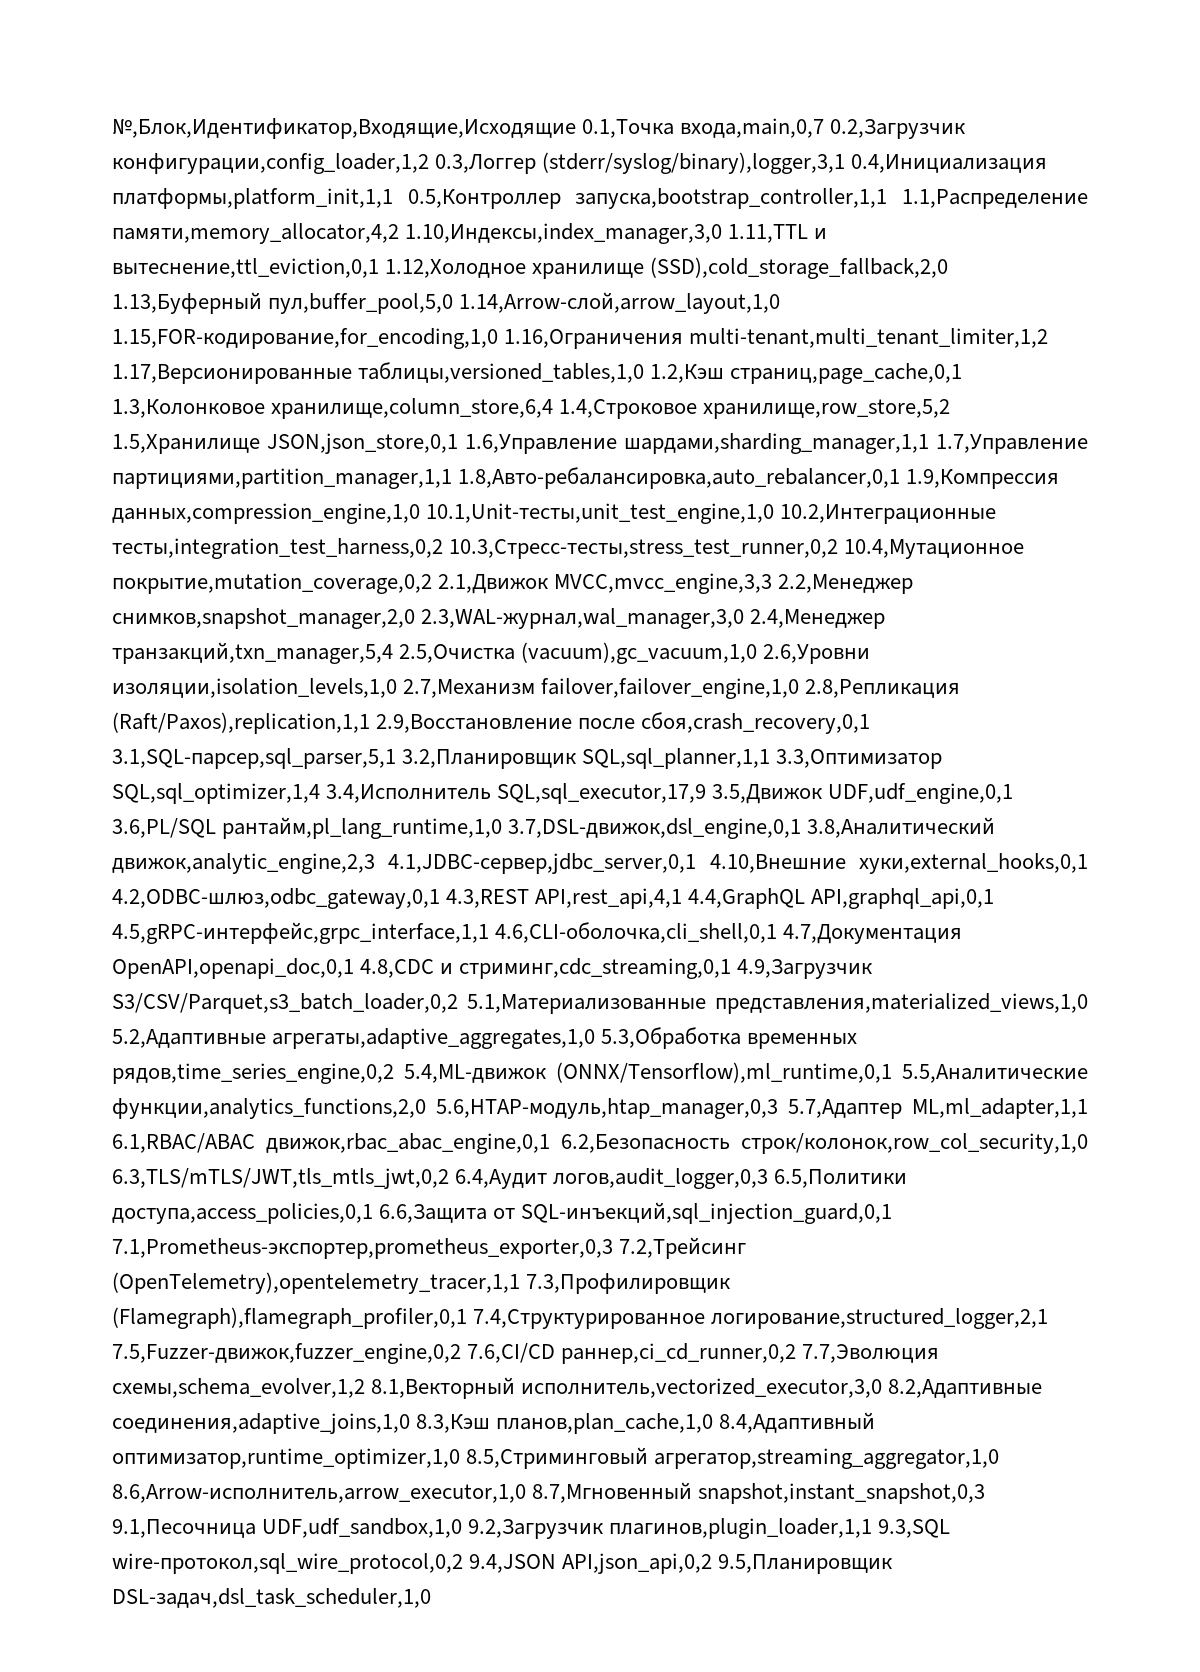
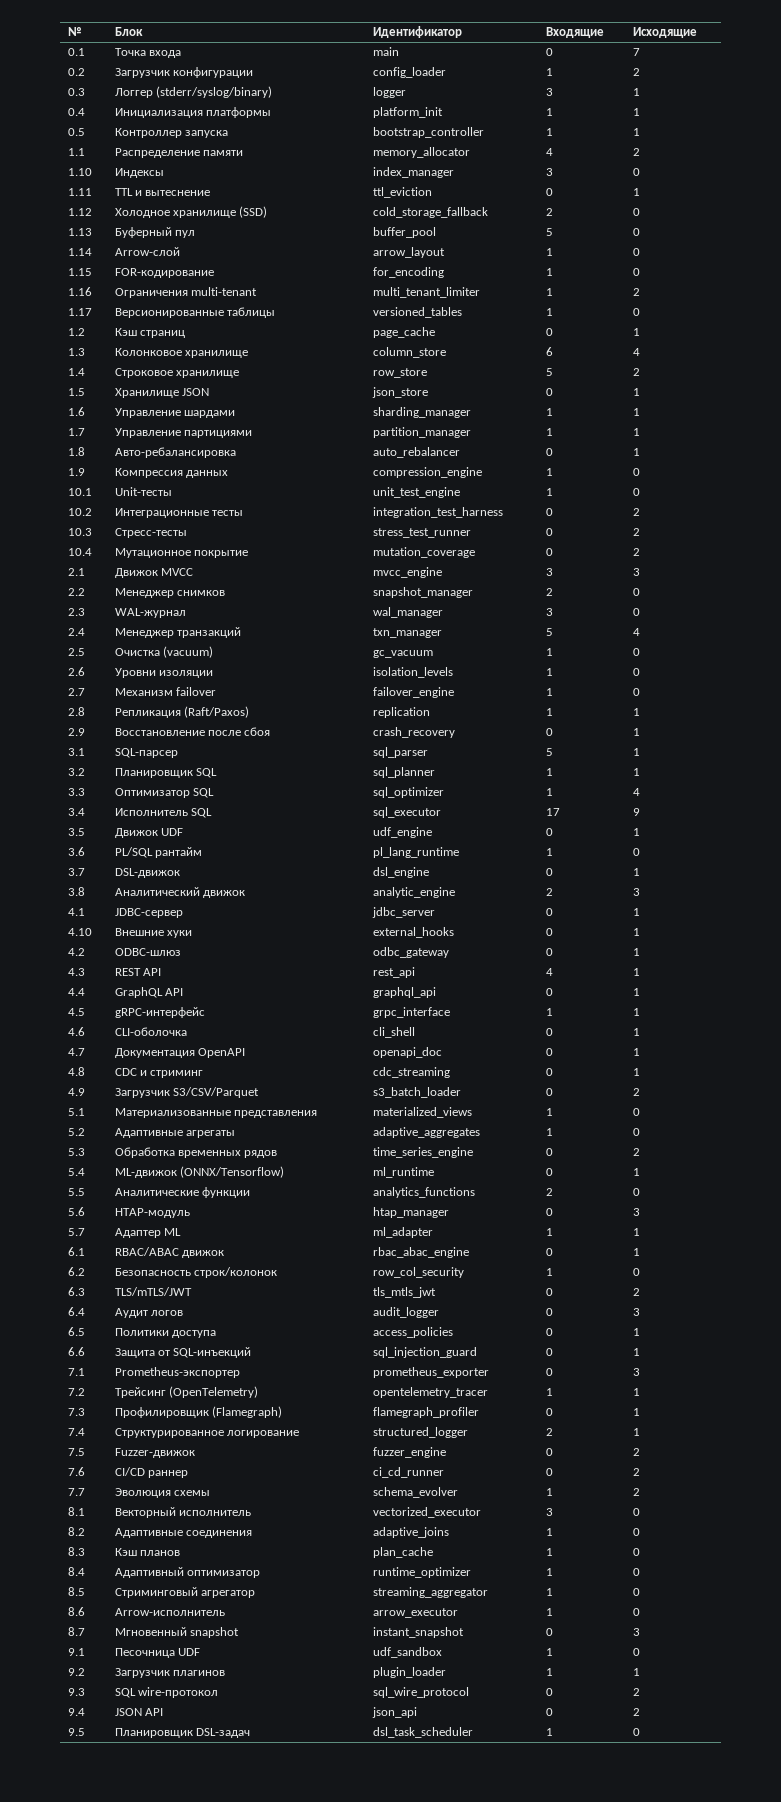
- №,Блок,Идентификатор,Входящие,Исходящие 0.1,Точка входа,main,0,7 0.2,Загрузчик конфигурации,config_loader,1,2 0.3,Логгер (stderr/syslog/binary),logger,3,1 0.4,Инициализация платформы,platform_init,1,1 0.5,Контроллер запуска,bootstrap_controller,1,1 1.1,Распределение памяти,memory_allocator,4,2 1.10,Индексы,index_manager,3,0 1.11,TTL и вытеснение,ttl_eviction,0,1 1.12,Холодное хранилище (SSD),cold_storage_fallback,2,0 1.13,Буферный пул,buffer_pool,5,0 1.14,Arrow-слой,arrow_layout,1,0 1.15,FOR-кодирование,for_encoding,1,0 1.16,Ограничения multi-tenant,multi_tenant_limiter,1,2 1.17,Версионированные таблицы,versioned_tables,1,0 1.2,Кэш страниц,page_cache,0,1 1.3,Колонковое хранилище,column_store,6,4 1.4,Строковое хранилище,row_store,5,2 1.5,Хранилище JSON,json_store,0,1 1.6,Управление шардами,sharding_manager,1,1 1.7,Управление партициями,partition_manager,1,1 1.8,Авто-ребалансировка,auto_rebalancer,0,1 1.9,Компрессия данных,compression_engine,1,0 10.1,Unit-тесты,unit_test_engine,1,0 10.2,Интеграционные тесты,integration_test_harness,0,2 10.3,Стресс-тесты,stress_test_runner,0,2 10.4,Мутационное покрытие,mutation_coverage,0,2 2.1,Движок MVCC,mvcc_engine,3,3 2.2,Менеджер снимков,snapshot_manager,2,0 2.3,WAL-журнал,wal_manager,3,0 2.4,Менеджер транзакций,txn_manager,5,4 2.5,Очистка (vacuum),gc_vacuum,1,0 2.6,Уровни изоляции,isolation_levels,1,0 2.7,Механизм failover,failover_engine,1,0 2.8,Репликация (Raft/Paxos),replication,1,1 2.9,Восстановление после сбоя,crash_recovery,0,1 3.1,SQL-парсер,sql_parser,5,1 3.2,Планировщик SQL,sql_planner,1,1 3.3,Оптимизатор SQL,sql_optimizer,1,4 3.4,Исполнитель SQL,sql_executor,17,9 3.5,Движок UDF,udf_engine,0,1 3.6,PL/SQL рантайм,pl_lang_runtime,1,0 3.7,DSL-движок,dsl_engine,0,1 3.8,Аналитический движок,analytic_engine,2,3 4.1,JDBC-сервер,jdbc_server,0,1 4.10,Внешние хуки,external_hooks,0,1 4.2,ODBC-шлюз,odbc_gateway,0,1 4.3,REST API,rest_api,4,1 4.4,GraphQL API,graphql_api,0,1 4.5,gRPC-интерфейс,grpc_interface,1,1 4.6,CLI-оболочка,cli_shell,0,1 4.7,Документация OpenAPI,openapi_doc,0,1 4.8,CDC и стриминг,cdc_streaming,0,1 4.9,Загрузчик S3/CSV/Parquet,s3_batch_loader,0,2 5.1,Материализованные представления,materialized_views,1,0 5.2,Адаптивные агрегаты,adaptive_aggregates,1,0 5.3,Обработка временных рядов,time_series_engine,0,2 5.4,ML-движок (ONNX/Tensorflow),ml_runtime,0,1 5.5,Аналитические функции,analytics_functions,2,0 5.6,HTAP-модуль,htap_manager,0,3 5.7,Адаптер ML,ml_adapter,1,1 6.1,RBAC/ABAC движок,rbac_abac_engine,0,1 6.2,Безопасность строк/колонок,row_col_security,1,0 6.3,TLS/mTLS/JWT,tls_mtls_jwt,0,2 6.4,Аудит логов,audit_logger,0,3 6.5,Политики доступа,access_policies,0,1 6.6,Защита от SQL-инъекций,sql_injection_guard,0,1 7.1,Prometheus-экспортер,prometheus_exporter,0,3 7.2,Трейсинг (OpenTelemetry),opentelemetry_tracer,1,1 7.3,Профилировщик (Flamegraph),flamegraph_profiler,0,1 7.4,Структурированное логирование,structured_logger,2,1 7.5,Fuzzer-движок,fuzzer_engine,0,2 7.6,CI/CD раннер,ci_cd_runner,0,2 7.7,Эволюция схемы,schema_evolver,1,2 8.1,Векторный исполнитель,vectorized_executor,3,0 8.2,Адаптивные соединения,adaptive_joins,1,0 8.3,Кэш планов,plan_cache,1,0 8.4,Адаптивный оптимизатор,runtime_optimizer,1,0 8.5,Стриминговый агрегатор,streaming_aggregator,1,0 8.6,Arrow-исполнитель,arrow_executor,1,0 8.7,Мгновенный snapshot,instant_snapshot,0,3 9.1,Песочница UDF,udf_sandbox,1,0 9.2,Загрузчик плагинов,plugin_loader,1,1 9.3,SQL wire-протокол,sql_wire_protocol,0,2 9.4,JSON API,json_api,0,2 9.5,Планировщик DSL-задач,dsl_task_scheduler,1,0
+ № | Блок | Идентификатор | Входящие | Исходящие
+ 0.1 | Точка входа | main | 0 | 7
+ 0.2 | Загрузчик конфигурации | config_loader | 1 | 2
+ 0.3 | Логгер (stderr/syslog/binary) | logger | 3 | 1
+ 0.4 | Инициализация платформы | platform_init | 1 | 1
+ 0.5 | Контроллер запуска | bootstrap_controller | 1 | 1
+ 1.1 | Распределение памяти | memory_allocator | 4 | 2
+ 1.10 | Индексы | index_manager | 3 | 0
+ 1.11 | TTL и вытеснение | ttl_eviction | 0 | 1
+ 1.12 | Холодное хранилище (SSD) | cold_storage_fallback | 2 | 0
+ 1.13 | Буферный пул | buffer_pool | 5 | 0
+ 1.14 | Arrow-слой | arrow_layout | 1 | 0
+ 1.15 | FOR-кодирование | for_encoding | 1 | 0
+ 1.16 | Ограничения multi-tenant | multi_tenant_limiter | 1 | 2
+ 1.17 | Версионированные таблицы | versioned_tables | 1 | 0
+ 1.2 | Кэш страниц | page_cache | 0 | 1
+ 1.3 | Колонковое хранилище | column_store | 6 | 4
+ 1.4 | Строковое хранилище | row_store | 5 | 2
+ 1.5 | Хранилище JSON | json_store | 0 | 1
+ 1.6 | Управление шардами | sharding_manager | 1 | 1
+ 1.7 | Управление партициями | partition_manager | 1 | 1
+ 1.8 | Авто-ребалансировка | auto_rebalancer | 0 | 1
+ 1.9 | Компрессия данных | compression_engine | 1 | 0
+ 10.1 | Unit-тесты | unit_test_engine | 1 | 0
+ 10.2 | Интеграционные тесты | integration_test_harness | 0 | 2
+ 10.3 | Стресс-тесты | stress_test_runner | 0 | 2
+ 10.4 | Мутационное покрытие | mutation_coverage | 0 | 2
+ 2.1 | Движок MVCC | mvcc_engine | 3 | 3
+ 2.2 | Менеджер снимков | snapshot_manager | 2 | 0
+ 2.3 | WAL-журнал | wal_manager | 3 | 0
+ 2.4 | Менеджер транзакций | txn_manager | 5 | 4
+ 2.5 | Очистка (vacuum) | gc_vacuum | 1 | 0
+ 2.6 | Уровни изоляции | isolation_levels | 1 | 0
+ 2.7 | Механизм failover | failover_engine | 1 | 0
+ 2.8 | Репликация (Raft/Paxos) | replication | 1 | 1
+ 2.9 | Восстановление после сбоя | crash_recovery | 0 | 1
+ 3.1 | SQL-парсер | sql_parser | 5 | 1
+ 3.2 | Планировщик SQL | sql_planner | 1 | 1
+ 3.3 | Оптимизатор SQL | sql_optimizer | 1 | 4
+ 3.4 | Исполнитель SQL | sql_executor | 17 | 9
+ 3.5 | Движок UDF | udf_engine | 0 | 1
+ 3.6 | PL/SQL рантайм | pl_lang_runtime | 1 | 0
+ 3.7 | DSL-движок | dsl_engine | 0 | 1
+ 3.8 | Аналитический движок | analytic_engine | 2 | 3
+ 4.1 | JDBC-сервер | jdbc_server | 0 | 1
+ 4.10 | Внешние хуки | external_hooks | 0 | 1
+ 4.2 | ODBC-шлюз | odbc_gateway | 0 | 1
+ 4.3 | REST API | rest_api | 4 | 1
+ 4.4 | GraphQL API | graphql_api | 0 | 1
+ 4.5 | gRPC-интерфейс | grpc_interface | 1 | 1
+ 4.6 | CLI-оболочка | cli_shell | 0 | 1
+ 4.7 | Документация OpenAPI | openapi_doc | 0 | 1
+ 4.8 | CDC и стриминг | cdc_streaming | 0 | 1
+ 4.9 | Загрузчик S3/CSV/Parquet | s3_batch_loader | 0 | 2
+ 5.1 | Материализованные представления | materialized_views | 1 | 0
+ 5.2 | Адаптивные агрегаты | adaptive_aggregates | 1 | 0
+ 5.3 | Обработка временных рядов | time_series_engine | 0 | 2
+ 5.4 | ML-движок (ONNX/Tensorflow) | ml_runtime | 0 | 1
+ 5.5 | Аналитические функции | analytics_functions | 2 | 0
+ 5.6 | HTAP-модуль | htap_manager | 0 | 3
+ 5.7 | Адаптер ML | ml_adapter | 1 | 1
+ 6.1 | RBAC/ABAC движок | rbac_abac_engine | 0 | 1
+ 6.2 | Безопасность строк/колонок | row_col_security | 1 | 0
+ 6.3 | TLS/mTLS/JWT | tls_mtls_jwt | 0 | 2
+ 6.4 | Аудит логов | audit_logger | 0 | 3
+ 6.5 | Политики доступа | access_policies | 0 | 1
+ 6.6 | Защита от SQL-инъекций | sql_injection_guard | 0 | 1
+ 7.1 | Prometheus-экспортер | prometheus_exporter | 0 | 3
+ 7.2 | Трейсинг (OpenTelemetry) | opentelemetry_tracer | 1 | 1
+ 7.3 | Профилировщик (Flamegraph) | flamegraph_profiler | 0 | 1
+ 7.4 | Структурированное логирование | structured_logger | 2 | 1
+ 7.5 | Fuzzer-движок | fuzzer_engine | 0 | 2
+ 7.6 | CI/CD раннер | ci_cd_runner | 0 | 2
+ 7.7 | Эволюция схемы | schema_evolver | 1 | 2
+ 8.1 | Векторный исполнитель | vectorized_executor | 3 | 0
+ 8.2 | Адаптивные соединения | adaptive_joins | 1 | 0
+ 8.3 | Кэш планов | plan_cache | 1 | 0
+ 8.4 | Адаптивный оптимизатор | runtime_optimizer | 1 | 0
+ 8.5 | Стриминговый агрегатор | streaming_aggregator | 1 | 0
+ 8.6 | Arrow-исполнитель | arrow_executor | 1 | 0
+ 8.7 | Мгновенный snapshot | instant_snapshot | 0 | 3
+ 9.1 | Песочница UDF | udf_sandbox | 1 | 0
+ 9.2 | Загрузчик плагинов | plugin_loader | 1 | 1
+ 9.3 | SQL wire-протокол | sql_wire_protocol | 0 | 2
+ 9.4 | JSON API | json_api | 0 | 2
+ 9.5 | Планировщик DSL-задач | dsl_task_scheduler | 1 | 0

